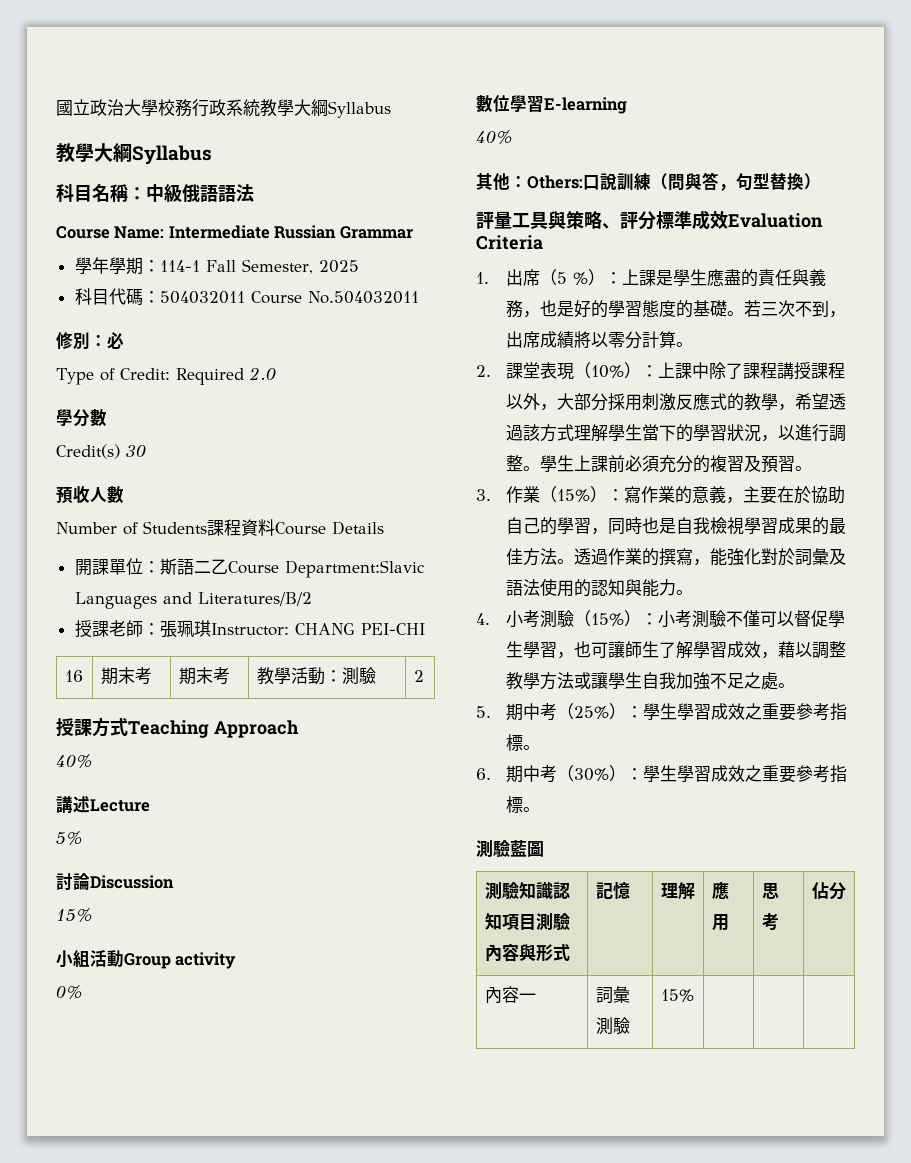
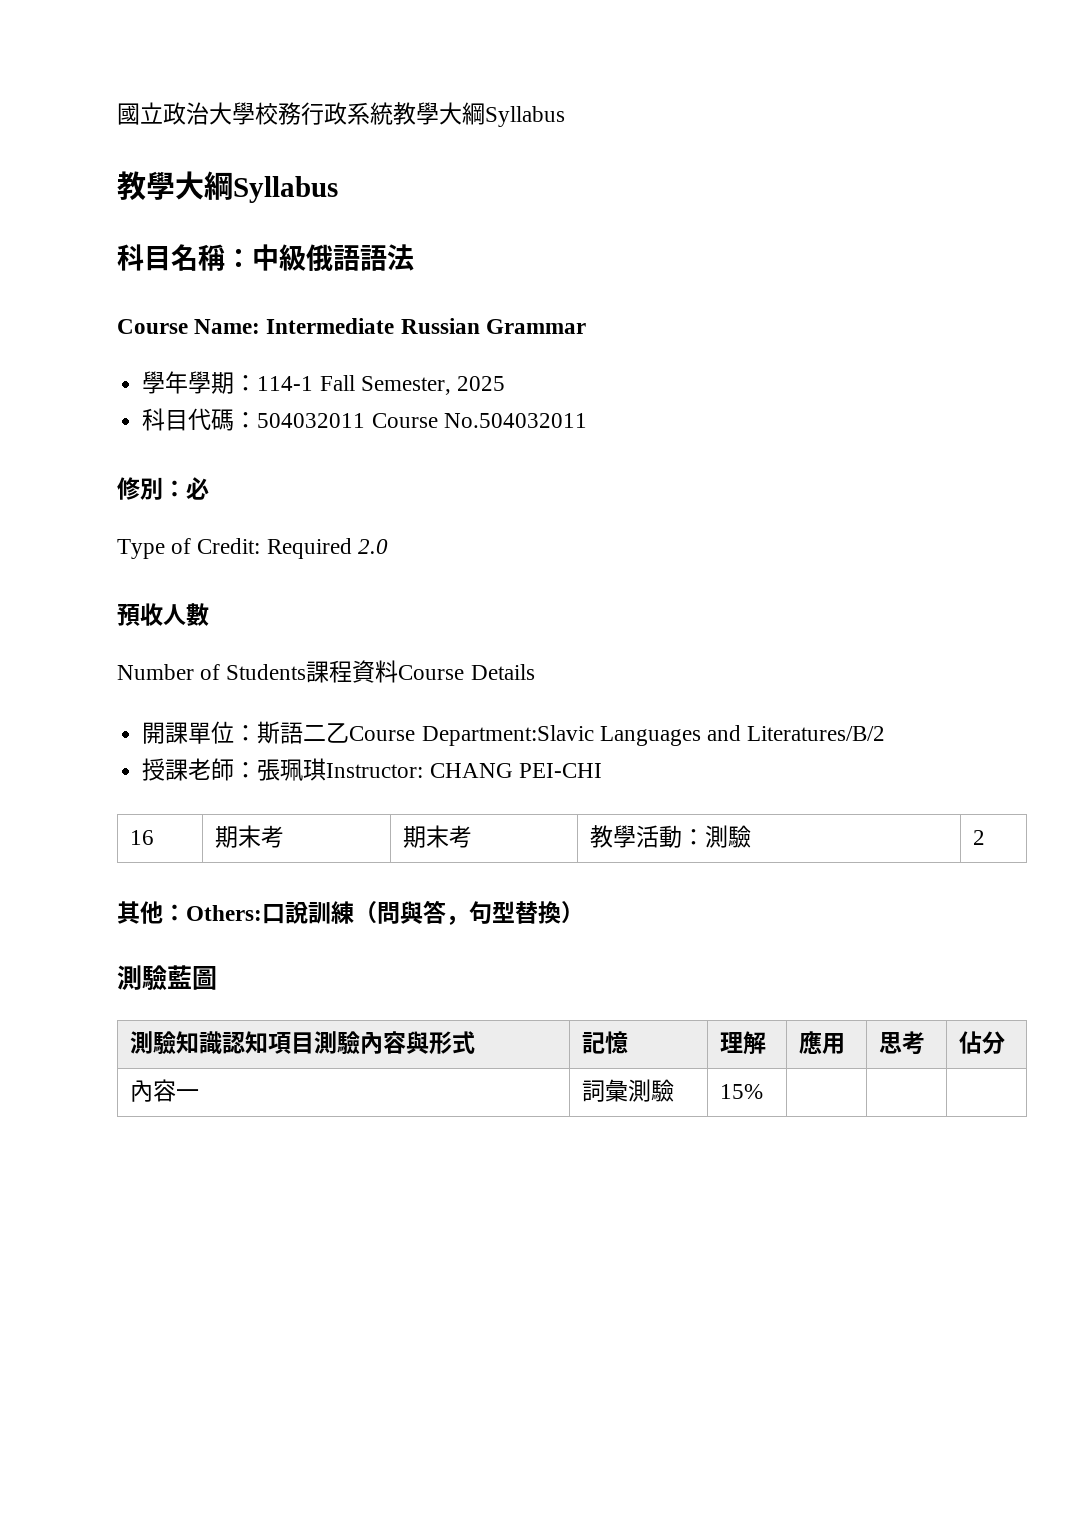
- 學分數
- Credit(s) 30
- 授課方式Teaching Approach
- 40%
- 講述Lecture
- 5%
- 討論Discussion
- 15%
- 小組活動Group activity
- 0%
- 數位學習E-learning
- 40%
- 評量工具與策略、評分標準成效Evaluation Criteria
- 1.出席（5 %）：上課是學生應盡的責任與義務，也是好的學習態度的基礎。若三次不到，出席成績將以零分計算。
- 2.課堂表現（10%）：上課中除了課程講授課程以外，大部分採用刺激反應式的教學，希望透過該方式理解學生當下的學習狀況，以進行調整。學生上課前必須充分的複習及預習。
- 3.作業（15%）：寫作業的意義，主要在於協助自己的學習，同時也是自我檢視學習成果的最佳方法。透過作業的撰寫，能強化對於詞彙及語法使用的認知與能力。
- 4.小考測驗（15%）：小考測驗不僅可以督促學生學習，也可讓師生了解學習成效，藉以調整教學方法或讓學生自我加強不足之處。
- 5.期中考（25%）：學生學習成效之重要參考指標。
- 6.期中考（30%）：學生學習成效之重要參考指標。

